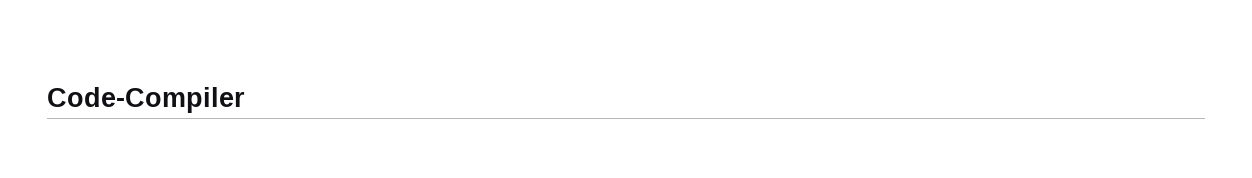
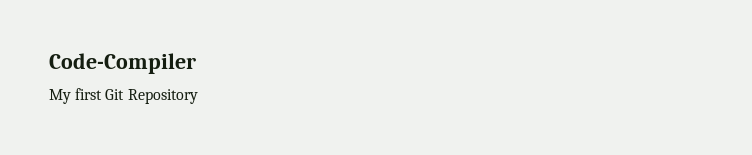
+ My first Git Repository

